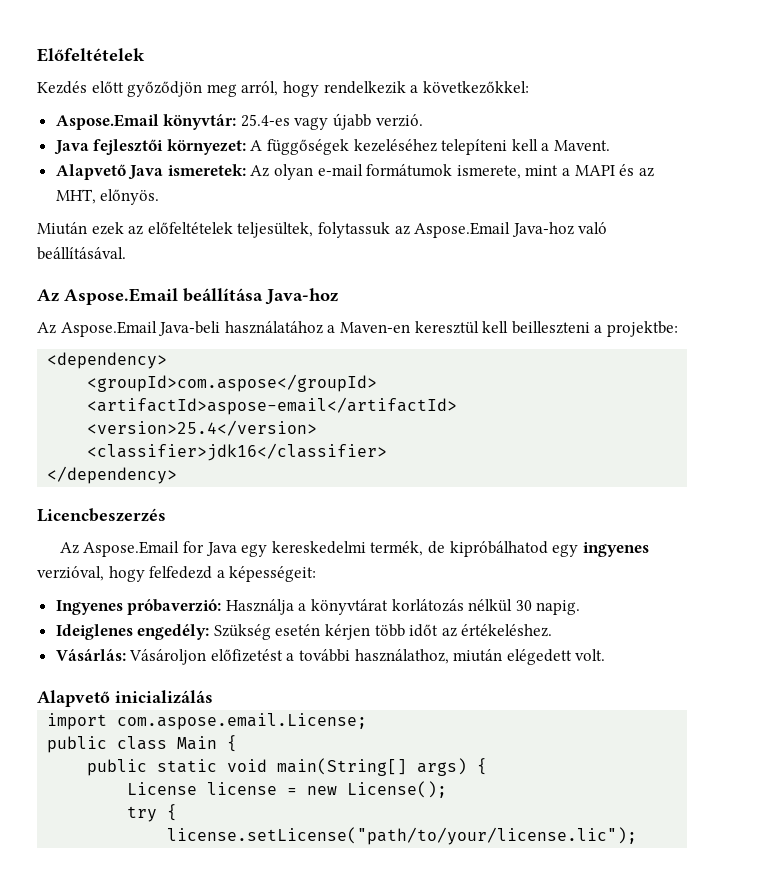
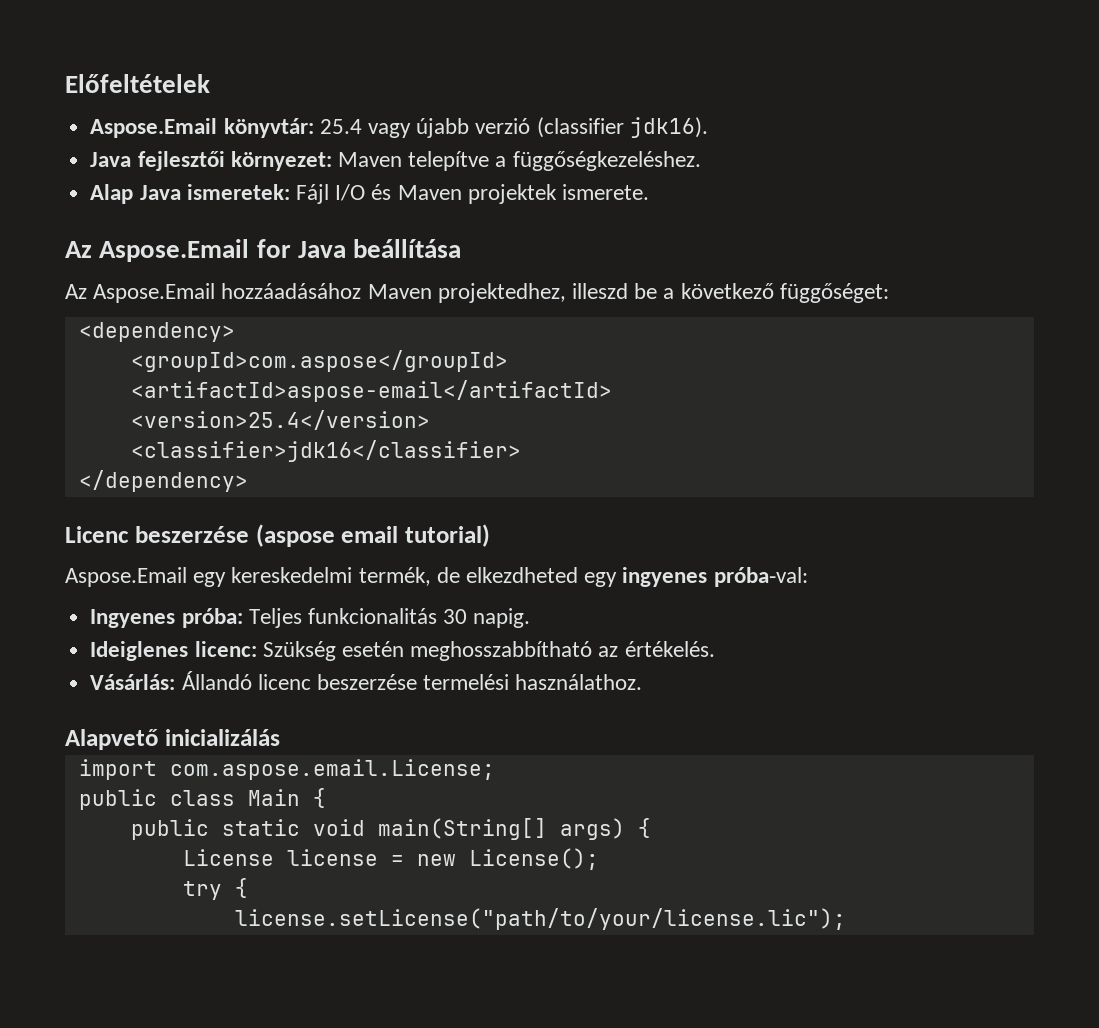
- Kezdés előtt győződjön meg arról, hogy rendelkezik a következőkkel:
- Aspose.Email könyvtár: 25.4-es vagy újabb verzió.
+ Aspose.Email könyvtár: 25.4 vagy újabb verzió (classifier jdk16).
- Java fejlesztői környezet: A függőségek kezeléséhez telepíteni kell a Mavent.
- Alapvető Java ismeretek: Az olyan e-mail formátumok ismerete, mint a MAPI és az MHT, előnyös.
- Miután ezek az előfeltételek teljesültek, folytassuk az Aspose.Email Java-hoz való beállításával.
- Az Aspose.Email beállítása Java-hoz
- Az Aspose.Email Java-beli használatához a Maven-en keresztül kell beilleszteni a projektbe:
+ Java fejlesztői környezet: Maven telepítve a függőségkezeléshez.
+ Alap Java ismeretek: Fájl I/O és Maven projektek ismerete.
+ Az Aspose.Email for Java beállítása
+ Az Aspose.Email hozzáadásához Maven projektedhez, illeszd be a következő függőséget:
- Licencbeszerzés
- Az Aspose.Email for Java egy kereskedelmi termék, de kipróbálhatod egy ingyenes verzióval, hogy felfedezd a képességeit:
- Ingyenes próbaverzió: Használja a könyvtárat korlátozás nélkül 30 napig.
+ Licenc beszerzése (aspose email tutorial)
+ Aspose.Email egy kereskedelmi termék, de elkezdheted egy ingyenes próba‑val:
+ Ingyenes próba: Teljes funkcionalitás 30 napig.
- Ideiglenes engedély: Szükség esetén kérjen több időt az értékeléshez.
- Vásárlás: Vásároljon előfizetést a további használathoz, miután elégedett volt.
+ Ideiglenes licenc: Szükség esetén meghosszabbítható az értékelés.
+ Vásárlás: Állandó licenc beszerzése termelési használathoz.

